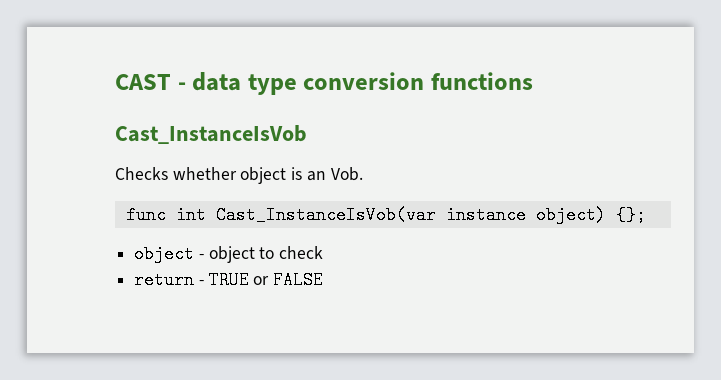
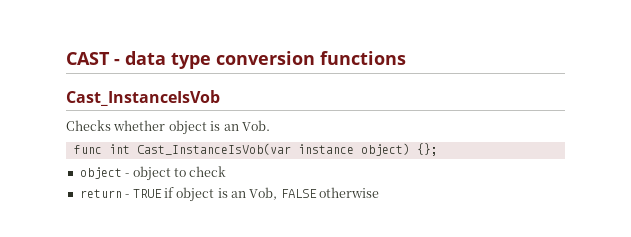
- return - TRUE or FALSE
+ return - TRUE if object is an Vob, FALSE otherwise

